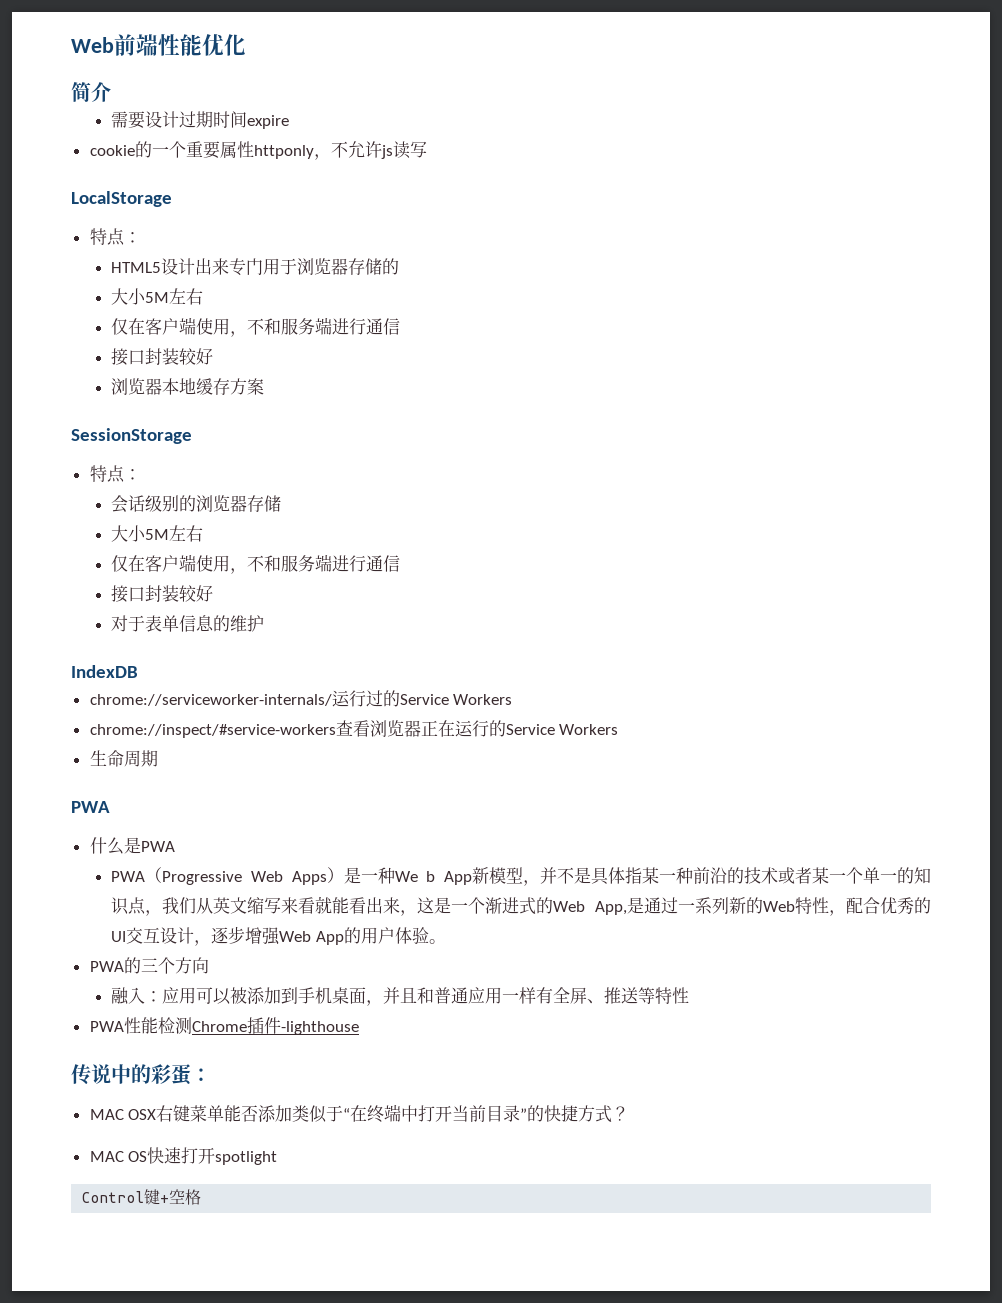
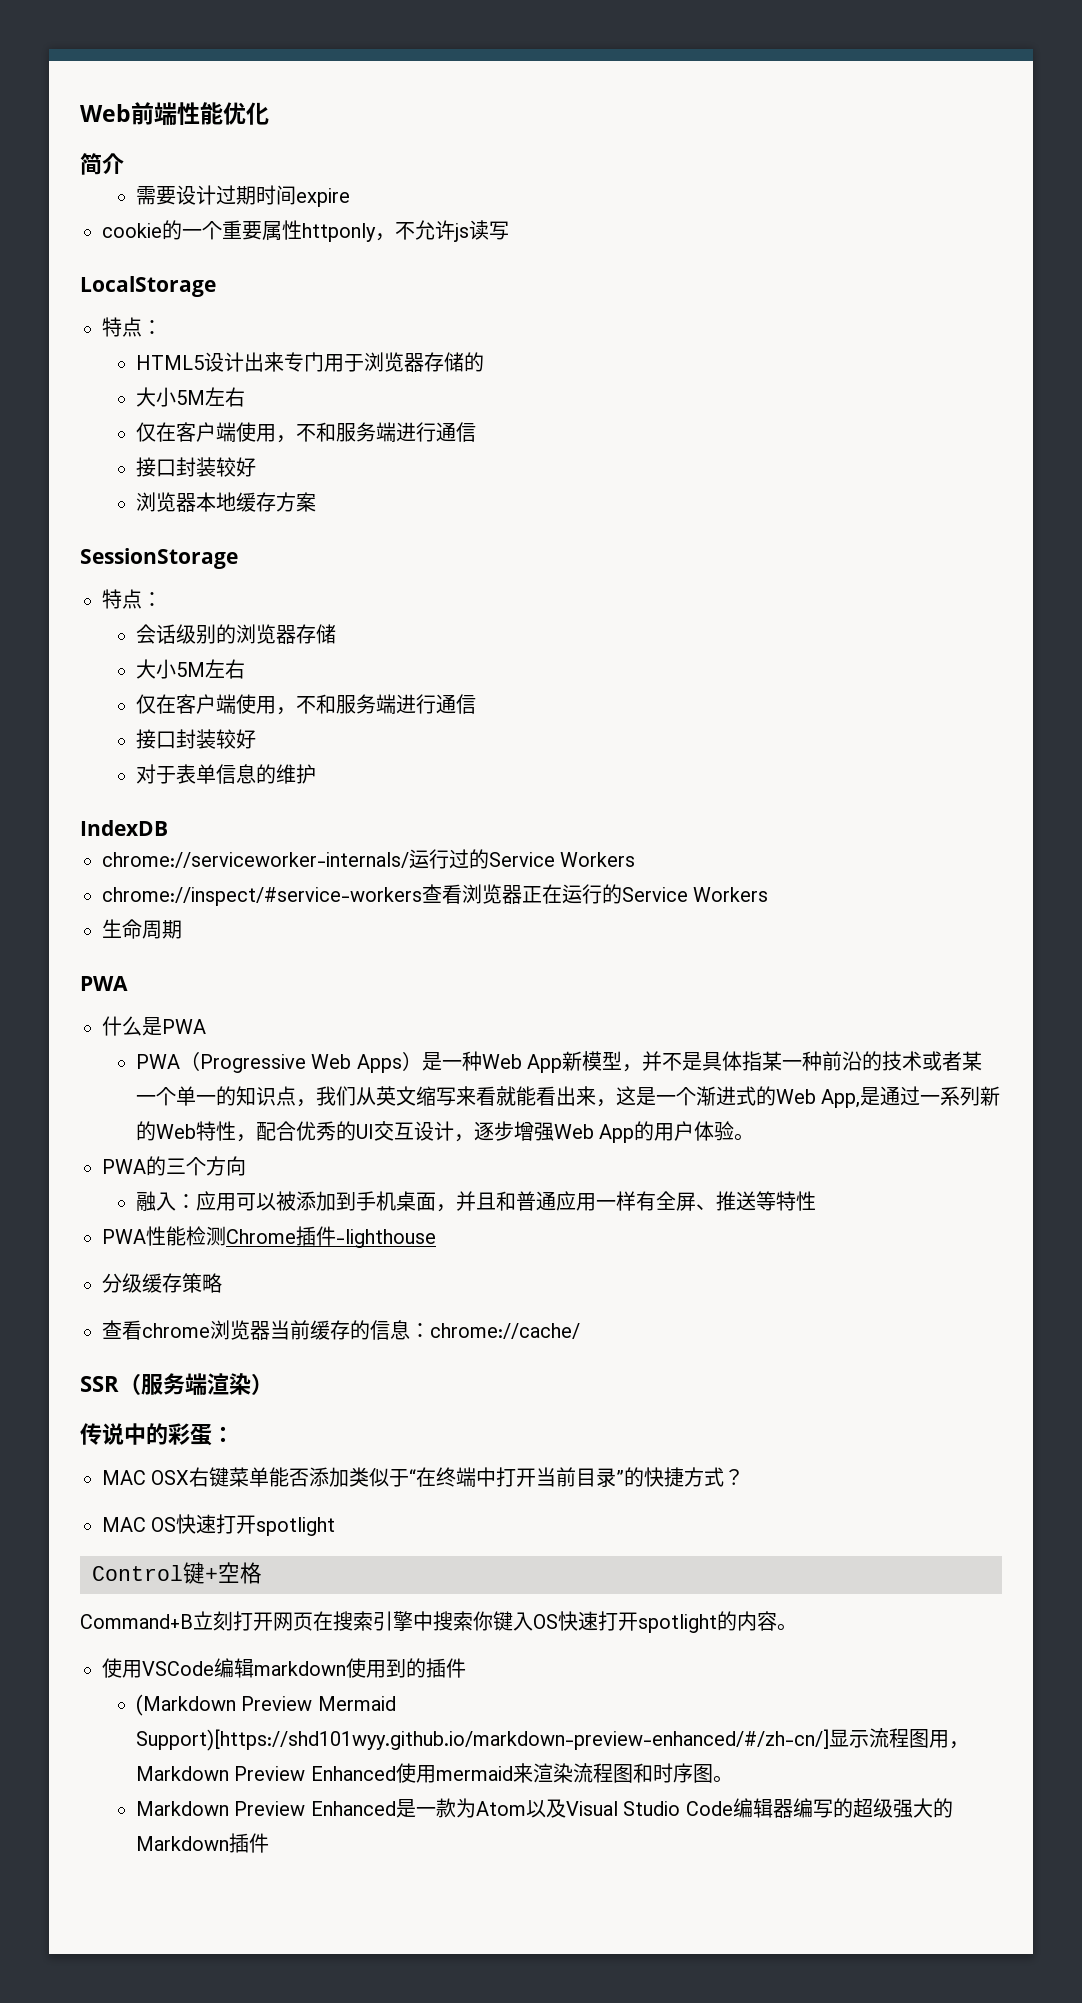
- PWA（Progressive Web Apps）是一种We b App新模型，并不是具体指某一种前沿的技术或者某一个单一的知识点，我们从英文缩写来看就能看出来，这是一个渐进式的Web App,是通过一系列新的Web特性，配合优秀的UI交互设计，逐步增强Web App的用户体验。
+ PWA（Progressive Web Apps）是一种Web App新模型，并不是具体指某一种前沿的技术或者某一个单一的知识点，我们从英文缩写来看就能看出来，这是一个渐进式的Web App,是通过一系列新的Web特性，配合优秀的UI交互设计，逐步增强Web App的用户体验。
+ 分级缓存策略
+ 查看chrome浏览器当前缓存的信息：chrome://cache/
+ SSR（服务端渲染）
+ Command+B立刻打开网页在搜索引擎中搜索你键入OS快速打开spotlight的内容。
+ 使用VSCode编辑markdown使用到的插件
+ (Markdown Preview Mermaid Support)[https://shd101wyy.github.io/markdown-preview-enhanced/#/zh-cn/]显示流程图用，Markdown Preview Enhanced使用mermaid来渲染流程图和时序图。
+ Markdown Preview Enhanced是一款为Atom以及Visual Studio Code编辑器编写的超级强大的Markdown插件

